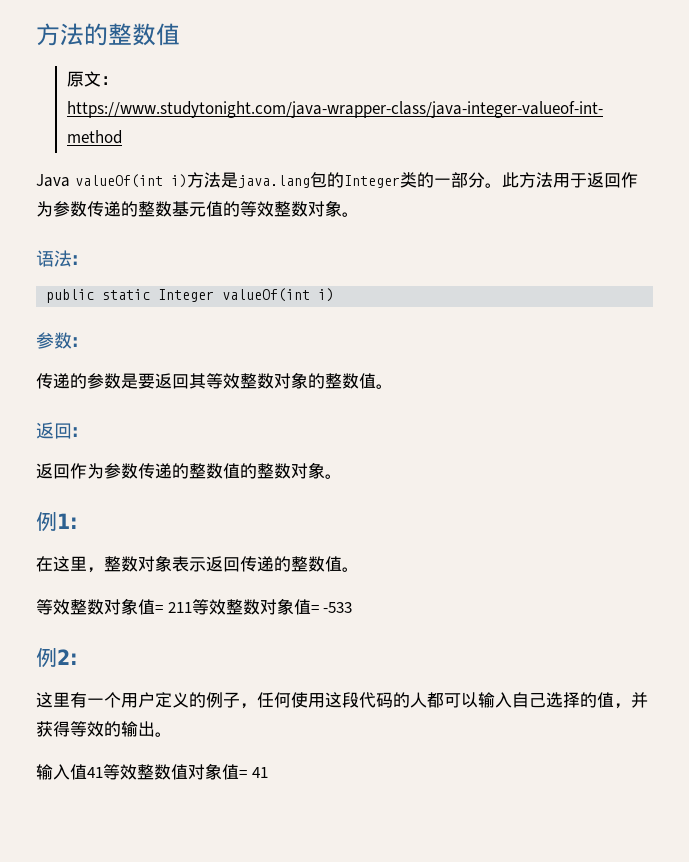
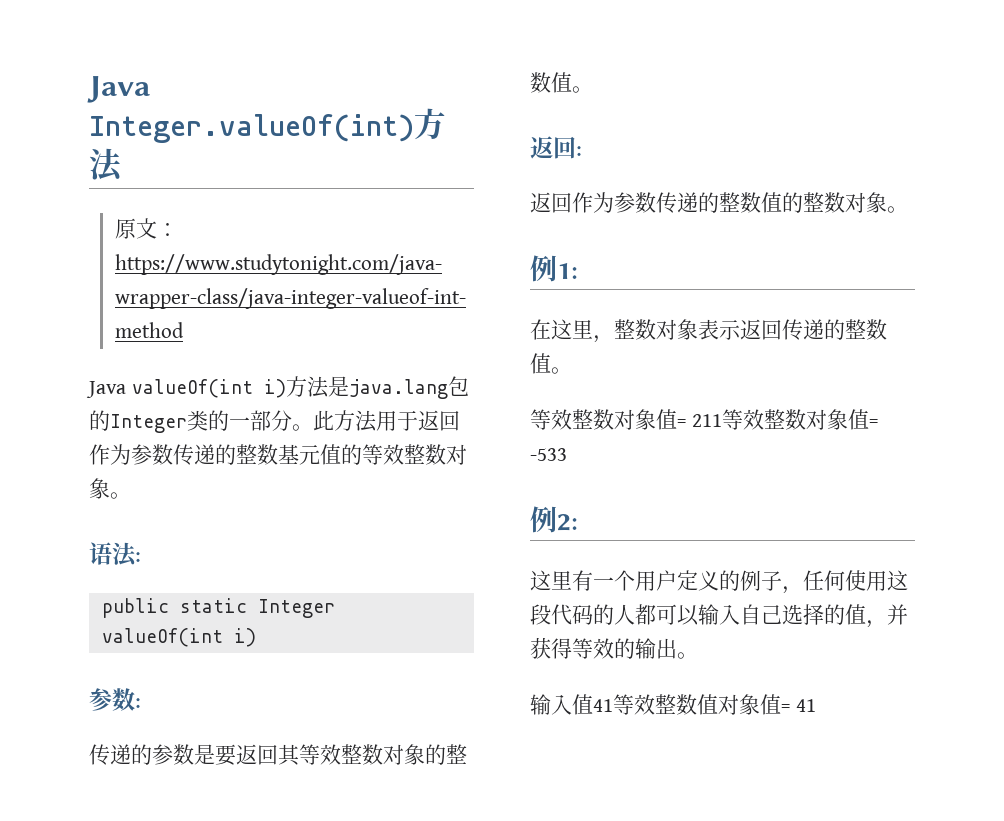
- 方法的整数值
+ Java Integer.valueOf(int)方法

